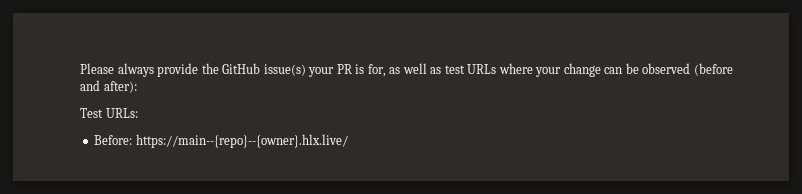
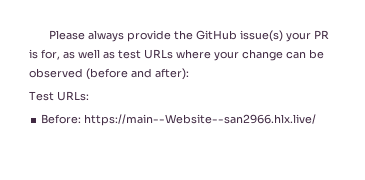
- Before: https://main--{repo}--{owner}.hlx.live/
+ Before: https://main--Website--san2966.hlx.live/

